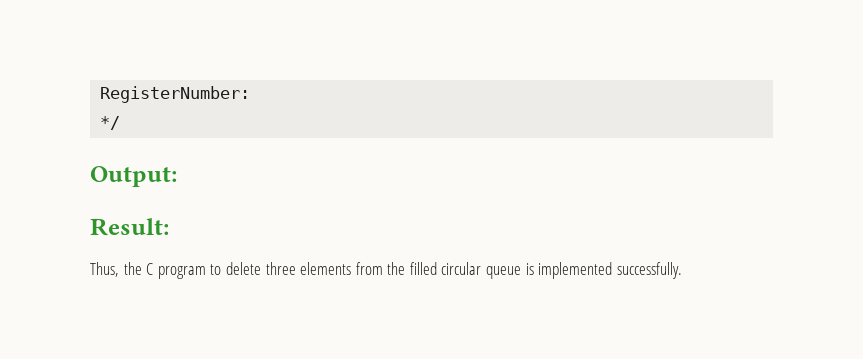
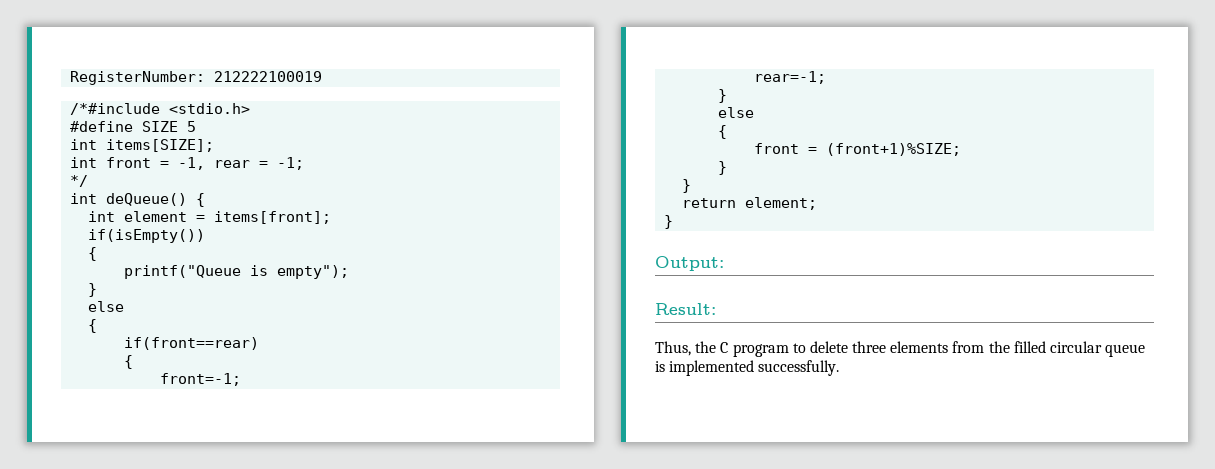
- RegisterNumber:
+ RegisterNumber: 212222100019
+ /*#include <stdio.h>
+ #define SIZE 5
+ int items[SIZE];
+ int front = -1, rear = -1;
  */
+ int deQueue() {
+ int element = items[front];
+ if(isEmpty())
+ {
+ printf("Queue is empty");
+ }
+ else
+ {
+ if(front==rear)
+ {
+ front=-1;
+ rear=-1;
+ }
+ else
+ {
+ front = (front+1)%SIZE;
+ }
+ }
+ return element;
+ }

